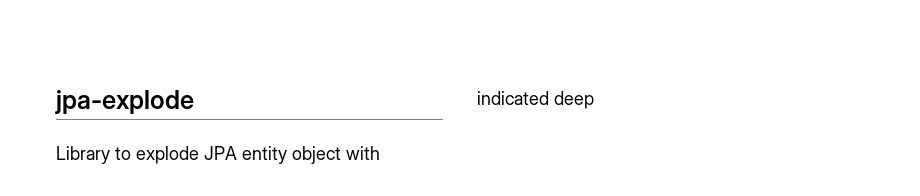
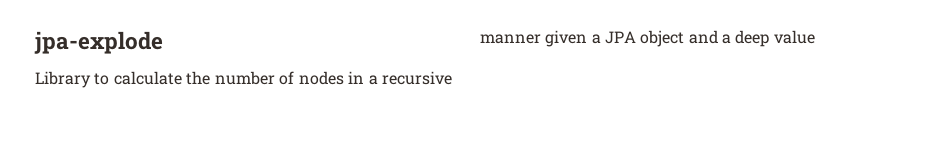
- Library to explode JPA entity object with indicated deep
+ Library to calculate the number of nodes in a recursive manner given a JPA object and a deep value

